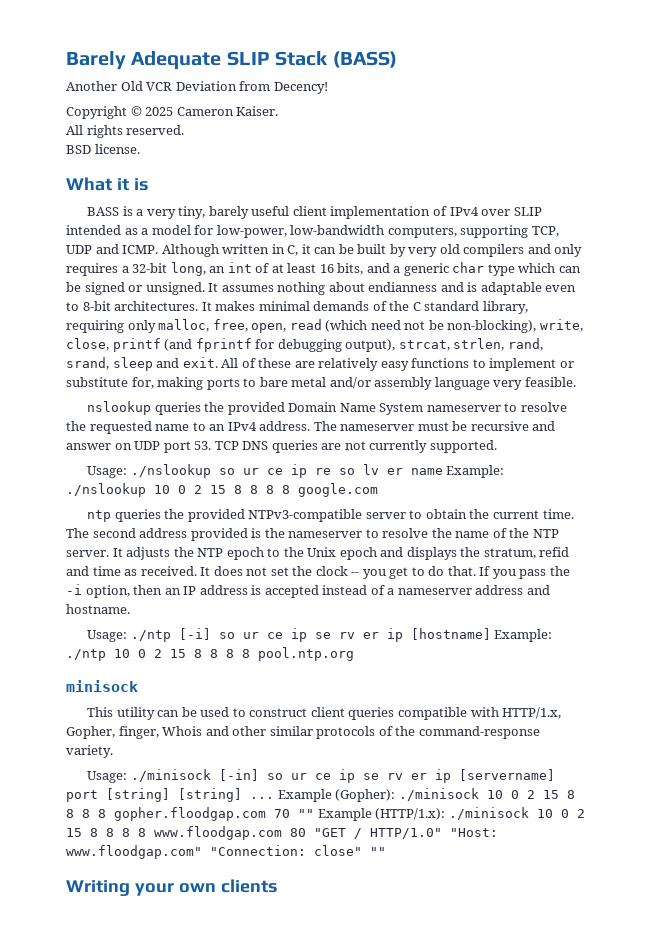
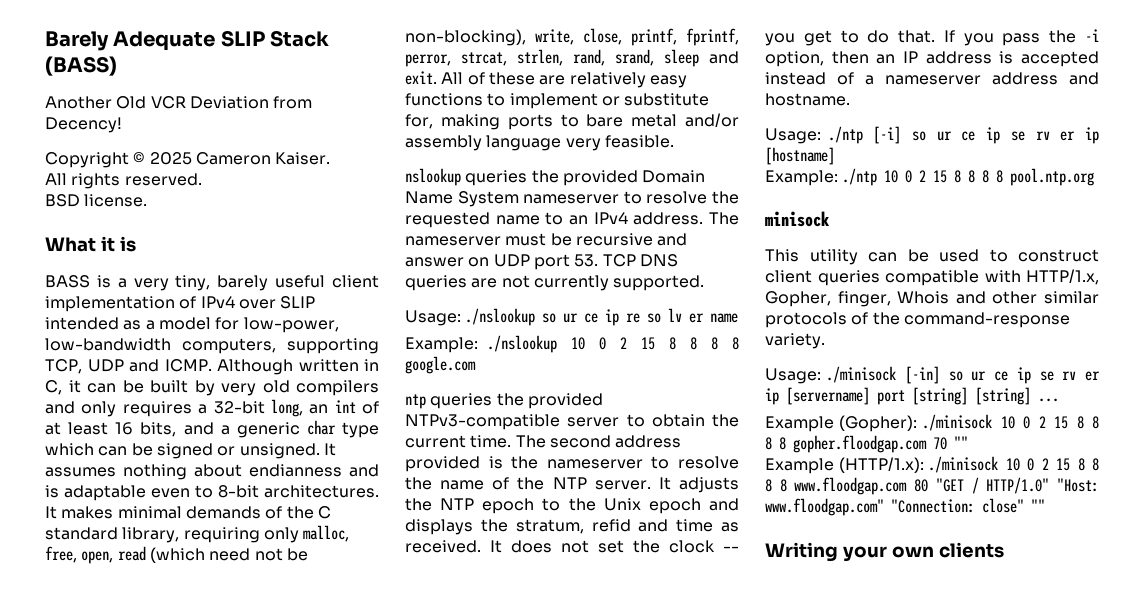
- It makes minimal demands of the C standard library, requiring only malloc, free, open, read (which need not be non-blocking), write, close, printf (and fprintf for debugging output), strcat, strlen, rand, srand, sleep and exit.
+ It makes minimal demands of the C standard library, requiring only malloc, free, open, read (which need not be non-blocking), write, close, printf, fprintf, perror, strcat, strlen, rand, srand, sleep and exit.
- Usage: ./nslookup so ur ce ip re so lv er name Example: ./nslookup 10 0 2 15 8 8 8 8 google.com
+ Usage: ./nslookup so ur ce ip re so lv er name
+ Example: ./nslookup 10 0 2 15 8 8 8 8 google.com
- Usage: ./ntp [-i] so ur ce ip se rv er ip [hostname] Example: ./ntp 10 0 2 15 8 8 8 8 pool.ntp.org
+ Usage: ./ntp [-i] so ur ce ip se rv er ip [hostname]
+ Example: ./ntp 10 0 2 15 8 8 8 8 pool.ntp.org
- Usage: ./minisock [-in] so ur ce ip se rv er ip [servername] port [string] [string] ... Example (Gopher): ./minisock 10 0 2 15 8 8 8 8 gopher.floodgap.com 70 "" Example (HTTP/1.x): ./minisock 10 0 2 15 8 8 8 8 www.floodgap.com 80 "GET / HTTP/1.0" "Host: www.floodgap.com" "Connection: close" ""
+ Usage: ./minisock [-in] so ur ce ip se rv er ip [servername] port [string] [string] ...
+ Example (Gopher): ./minisock 10 0 2 15 8 8 8 8 gopher.floodgap.com 70 ""
+ Example (HTTP/1.x): ./minisock 10 0 2 15 8 8 8 8 www.floodgap.com 80 "GET / HTTP/1.0" "Host: www.floodgap.com" "Connection: close" ""

